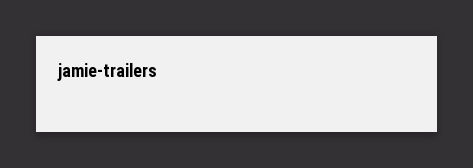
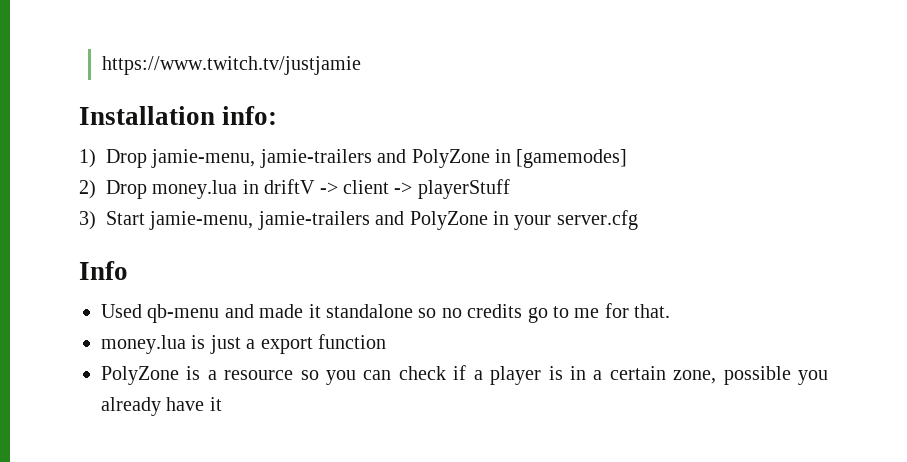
- jamie-trailers
+ https://www.twitch.tv/justjamie
+ Installation info:
+ 1) Drop jamie-menu, jamie-trailers and PolyZone in [gamemodes]
+ 2) Drop money.lua in driftV -> client -> playerStuff
+ 3) Start jamie-menu, jamie-trailers and PolyZone in your server.cfg
+ Info
+ Used qb-menu and made it standalone so no credits go to me for that.
+ money.lua is just a export function
+ PolyZone is a resource so you can check if a player is in a certain zone, possible you already have it

